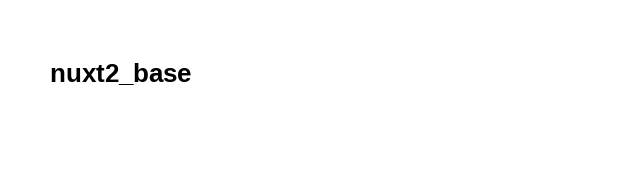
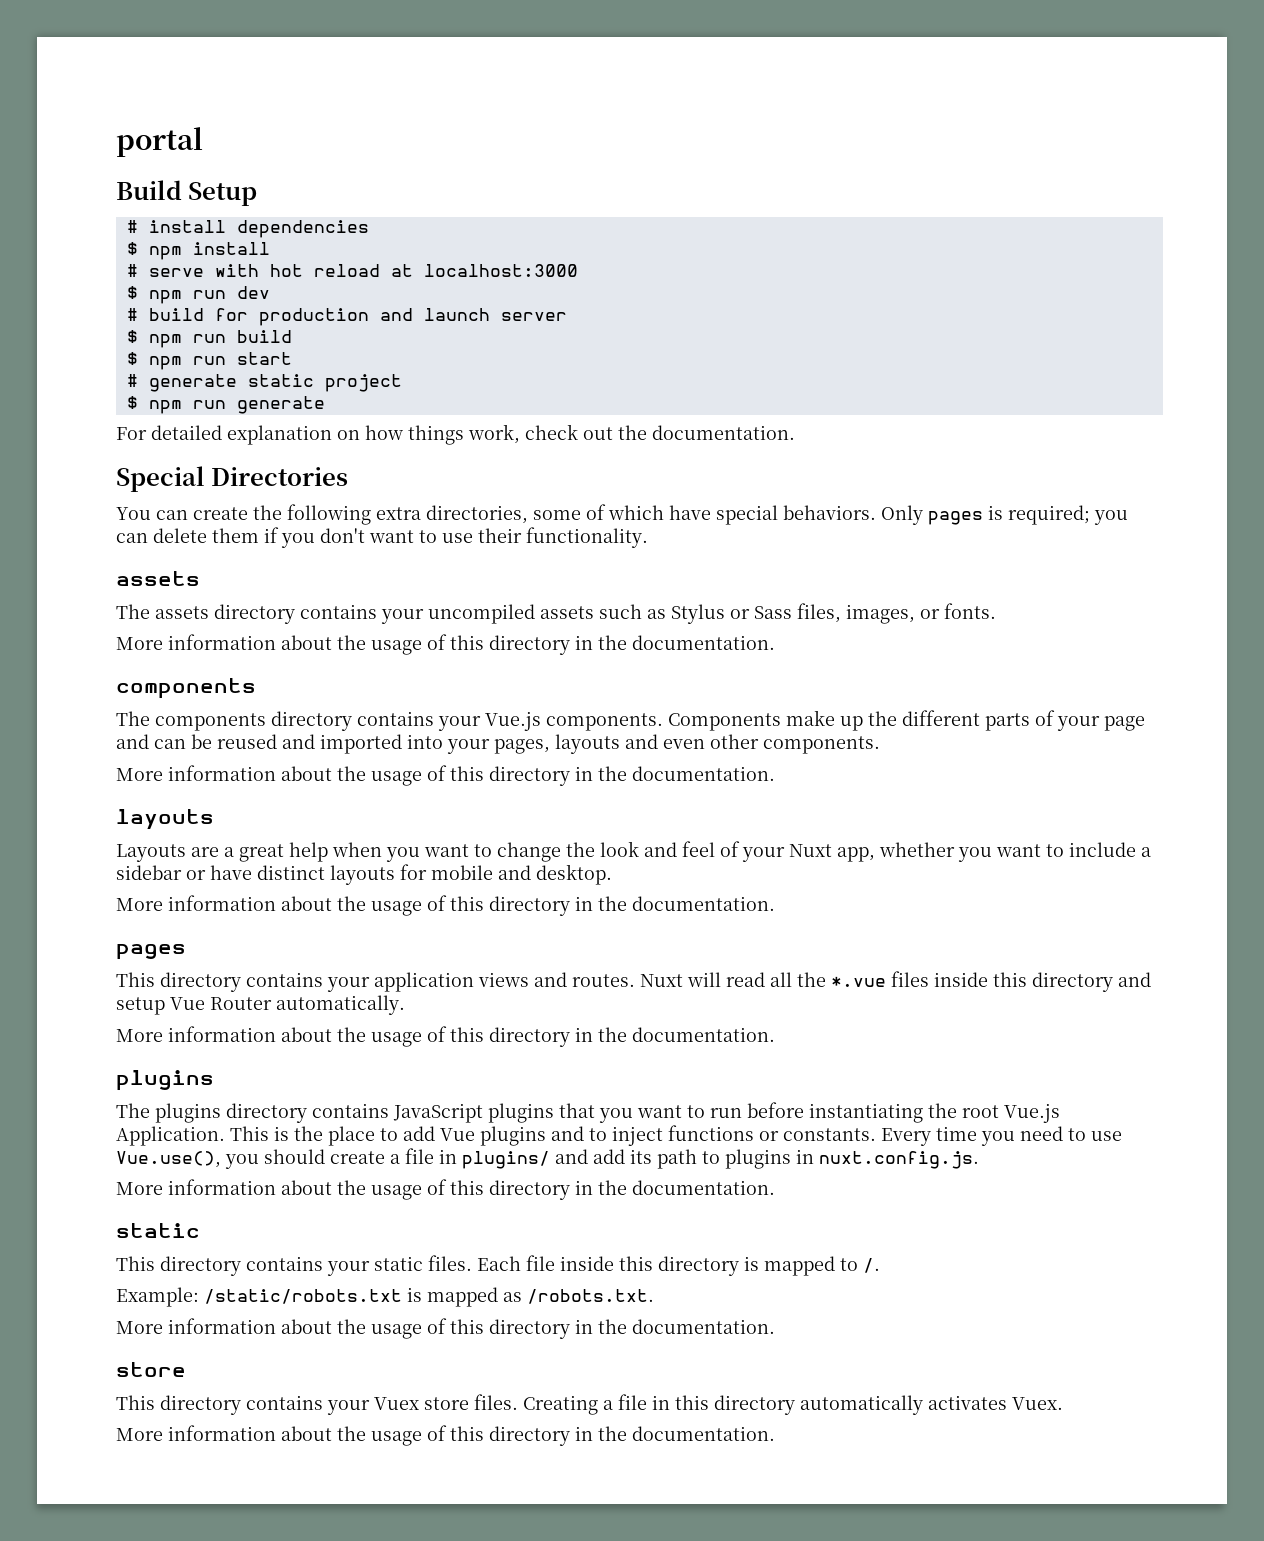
- nuxt2_base
+ portal
+ Build Setup
+ # install dependencies
+ $ npm install
+ # serve with hot reload at localhost:3000
+ $ npm run dev
+ # build for production and launch server
+ $ npm run build
+ $ npm run start
+ # generate static project
+ $ npm run generate
+ For detailed explanation on how things work, check out the documentation.
+ Special Directories
+ You can create the following extra directories, some of which have special behaviors. Only pages is required; you can delete them if you don't want to use their functionality.
+ assets
+ The assets directory contains your uncompiled assets such as Stylus or Sass files, images, or fonts.
+ More information about the usage of this directory in the documentation.
+ components
+ The components directory contains your Vue.js components. Components make up the different parts of your page and can be reused and imported into your pages, layouts and even other components.
+ More information about the usage of this directory in the documentation.
+ layouts
+ Layouts are a great help when you want to change the look and feel of your Nuxt app, whether you want to include a sidebar or have distinct layouts for mobile and desktop.
+ More information about the usage of this directory in the documentation.
+ pages
+ This directory contains your application views and routes. Nuxt will read all the *.vue files inside this directory and setup Vue Router automatically.
+ More information about the usage of this directory in the documentation.
+ plugins
+ The plugins directory contains JavaScript plugins that you want to run before instantiating the root Vue.js Application. This is the place to add Vue plugins and to inject functions or constants. Every time you need to use Vue.use(), you should create a file in plugins/ and add its path to plugins in nuxt.config.js.
+ More information about the usage of this directory in the documentation.
+ static
+ This directory contains your static files. Each file inside this directory is mapped to /.
+ Example: /static/robots.txt is mapped as /robots.txt.
+ More information about the usage of this directory in the documentation.
+ store
+ This directory contains your Vuex store files. Creating a file in this directory automatically activates Vuex.
+ More information about the usage of this directory in the documentation.

